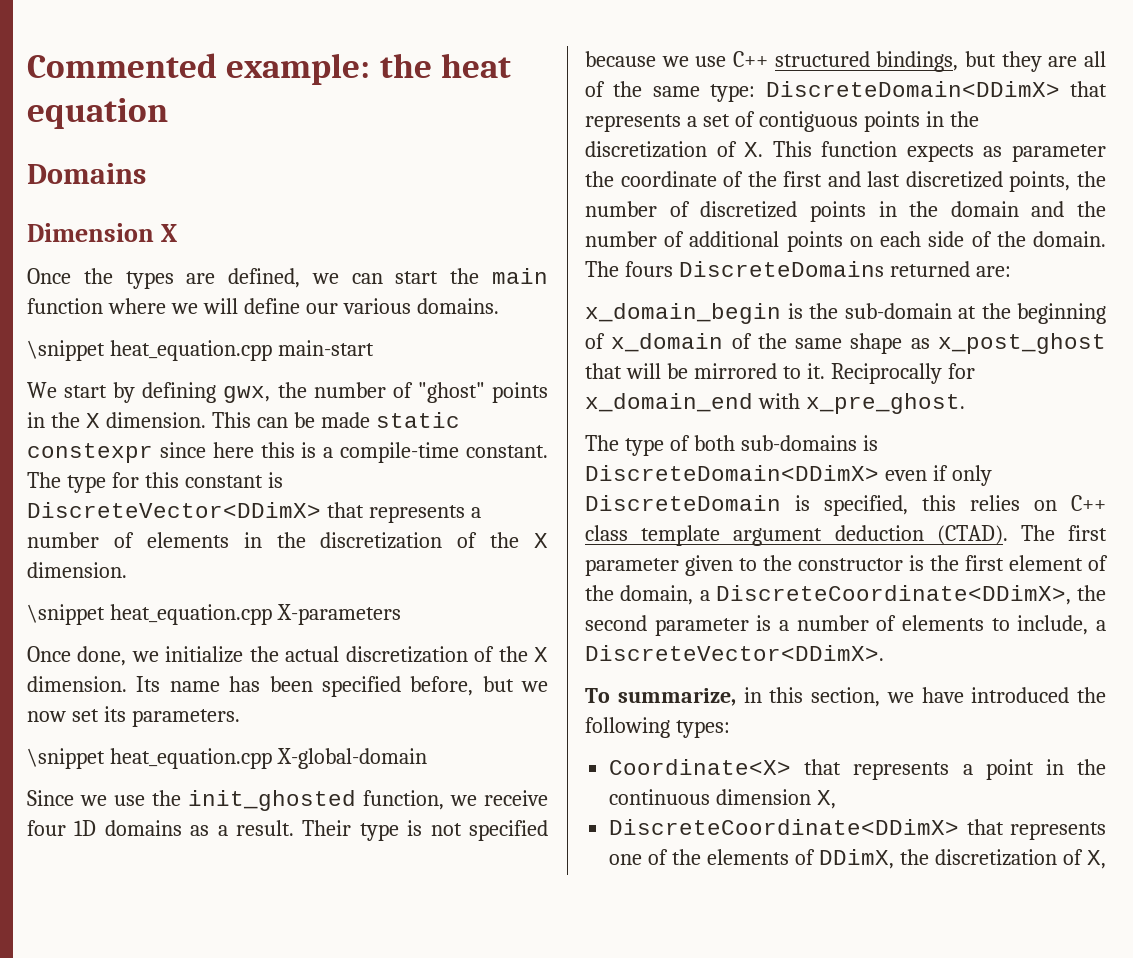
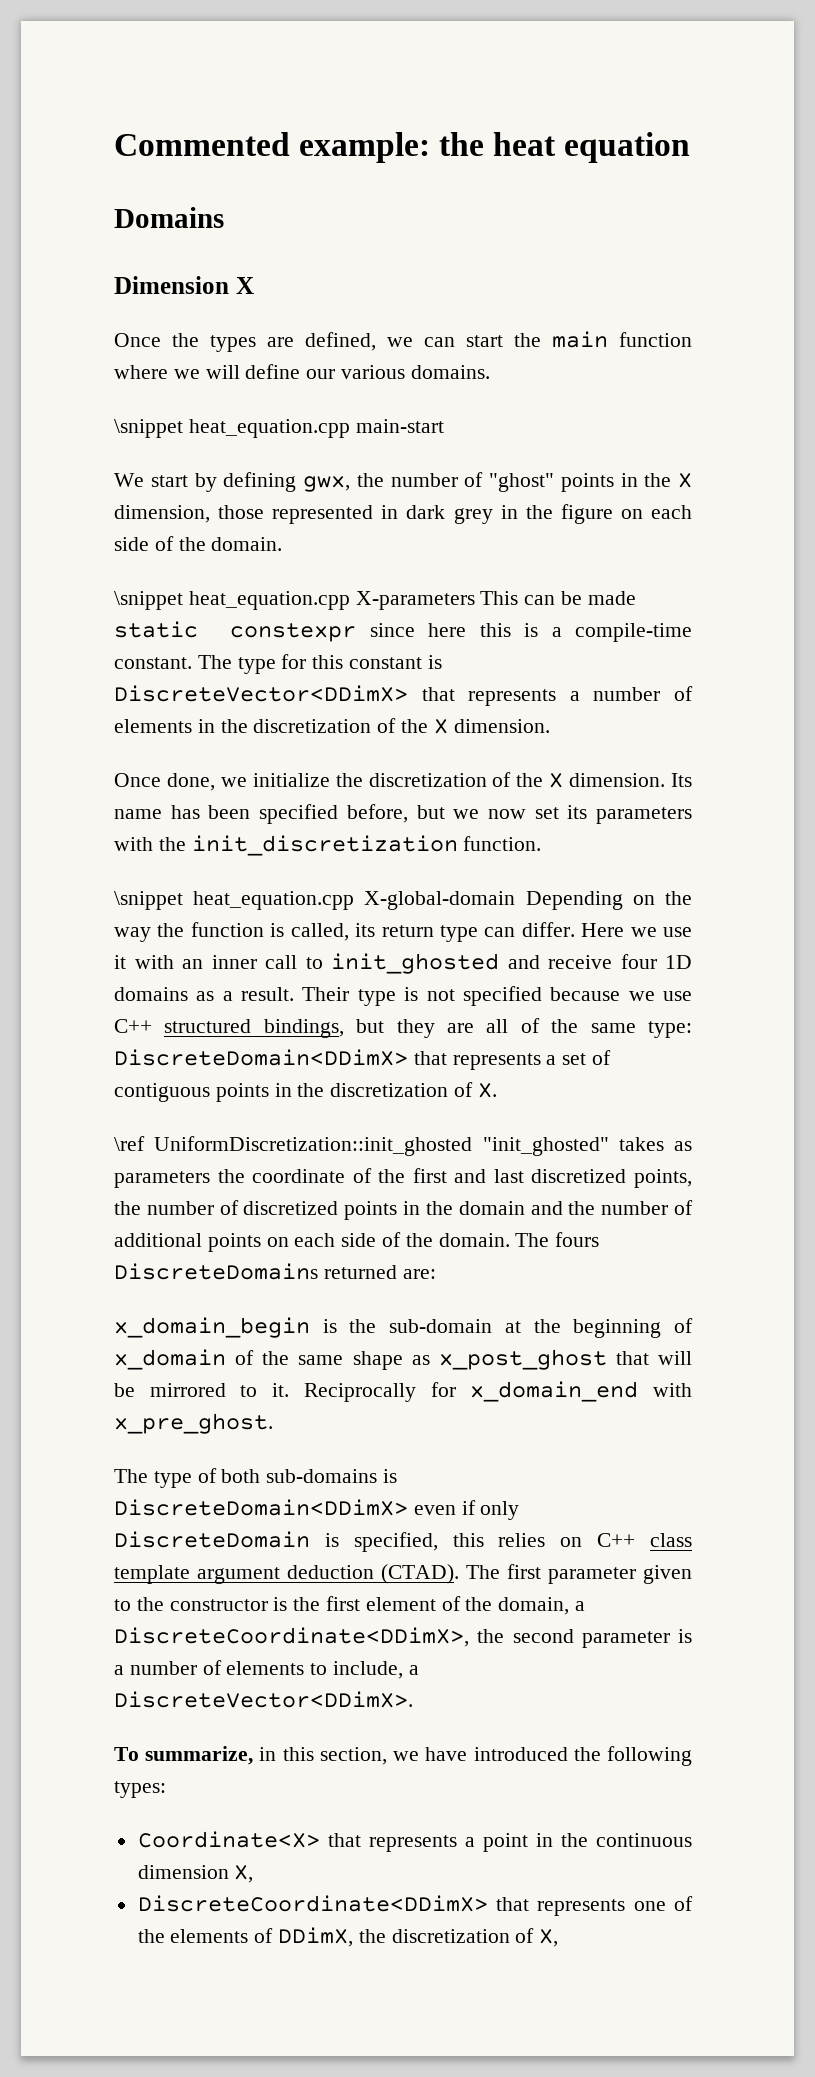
- We start by defining gwx, the number of "ghost" points in the X dimension. This can be made static constexpr since here this is a compile-time constant.
+ We start by defining gwx, the number of "ghost" points in the X dimension, those represented in dark grey in the figure on each side of the domain.
+ \snippet heat_equation.cpp X-parameters This can be made static constexpr since here this is a compile-time constant.
- \snippet heat_equation.cpp X-parameters
- Once done, we initialize the actual discretization of the X dimension.
+ Once done, we initialize the discretization of the X dimension.
- Its name has been specified before, but we now set its parameters.
- \snippet heat_equation.cpp X-global-domain
- Since we use the init_ghosted function, we receive four 1D domains as a result.
+ Its name has been specified before, but we now set its parameters with the init_discretization function.
+ \snippet heat_equation.cpp X-global-domain Depending on the way the function is called, its return type can differ. Here we use it with an inner call to init_ghosted and receive four 1D domains as a result.
- DiscreteDomain<DDimX> that represents a set of contiguous points in the discretization of X. This function expects as parameter the coordinate of the first and last discretized points, the number of discretized points in the domain and the number of additional points on each side of the domain.
+ DiscreteDomain<DDimX> that represents a set of contiguous points in the discretization of X.
+ \ref UniformDiscretization::init_ghosted "init_ghosted" takes as parameters the coordinate of the first and last discretized points, the number of discretized points in the domain and the number of additional points on each side of the domain.

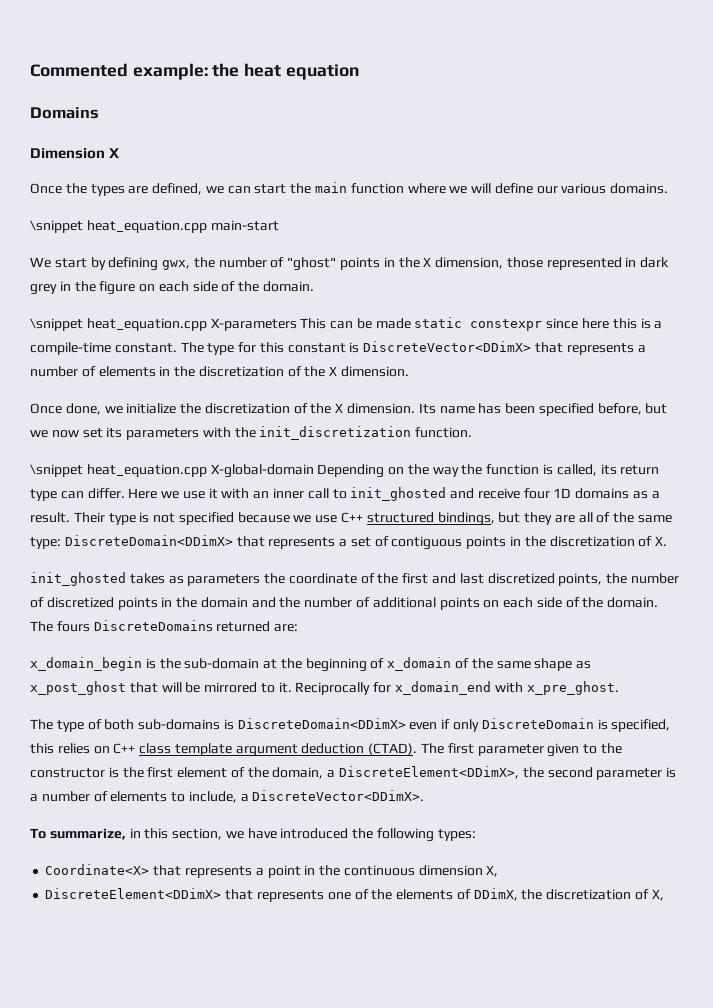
- \ref UniformDiscretization::init_ghosted "init_ghosted" takes as parameters the coordinate of the first and last discretized points, the number of discretized points in the domain and the number of additional points on each side of the domain.
+ init_ghosted takes as parameters the coordinate of the first and last discretized points, the number of discretized points in the domain and the number of additional points on each side of the domain.
- The first parameter given to the constructor is the first element of the domain, a DiscreteCoordinate<DDimX>, the second parameter is a number of elements to include, a DiscreteVector<DDimX>.
+ The first parameter given to the constructor is the first element of the domain, a DiscreteElement<DDimX>, the second parameter is a number of elements to include, a DiscreteVector<DDimX>.
- DiscreteCoordinate<DDimX> that represents one of the elements of DDimX, the discretization of X,
+ DiscreteElement<DDimX> that represents one of the elements of DDimX, the discretization of X,

